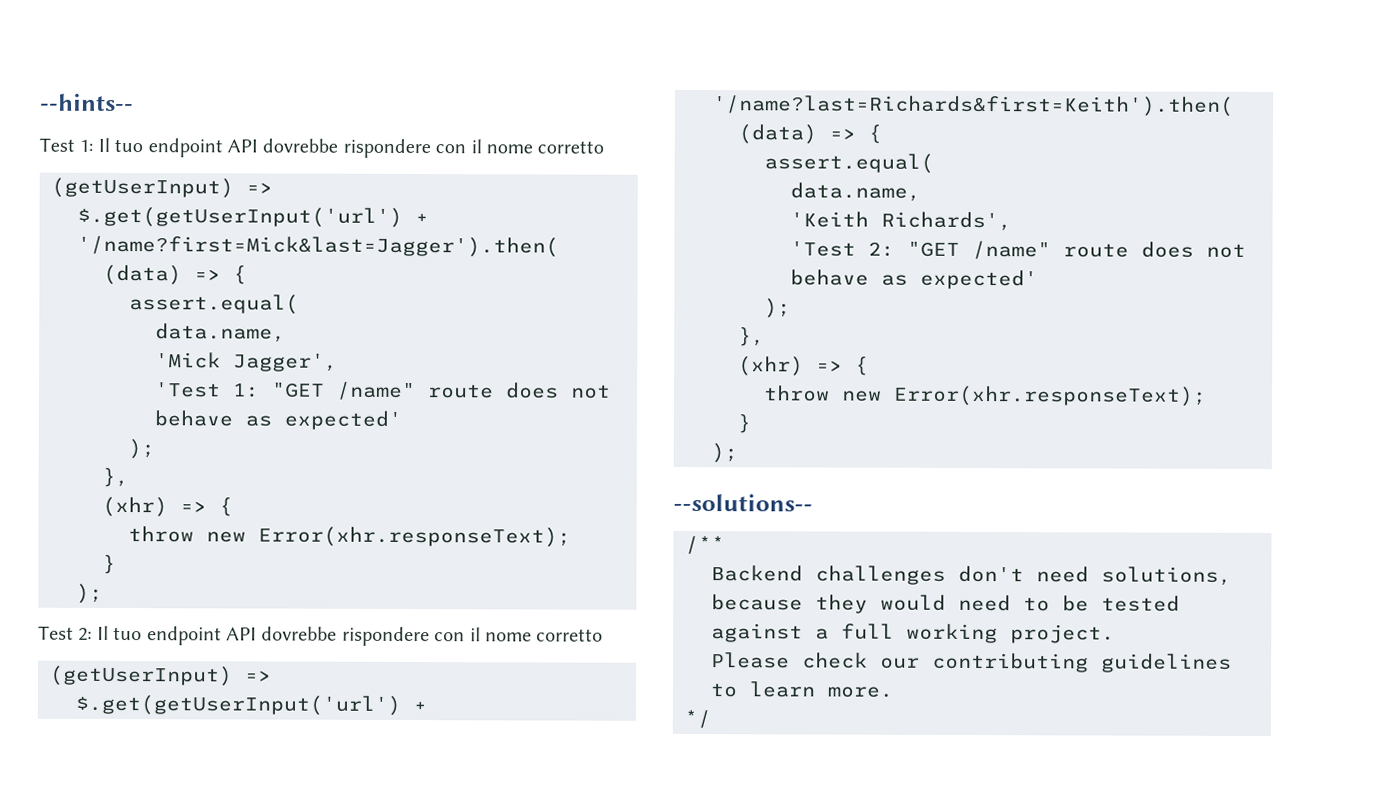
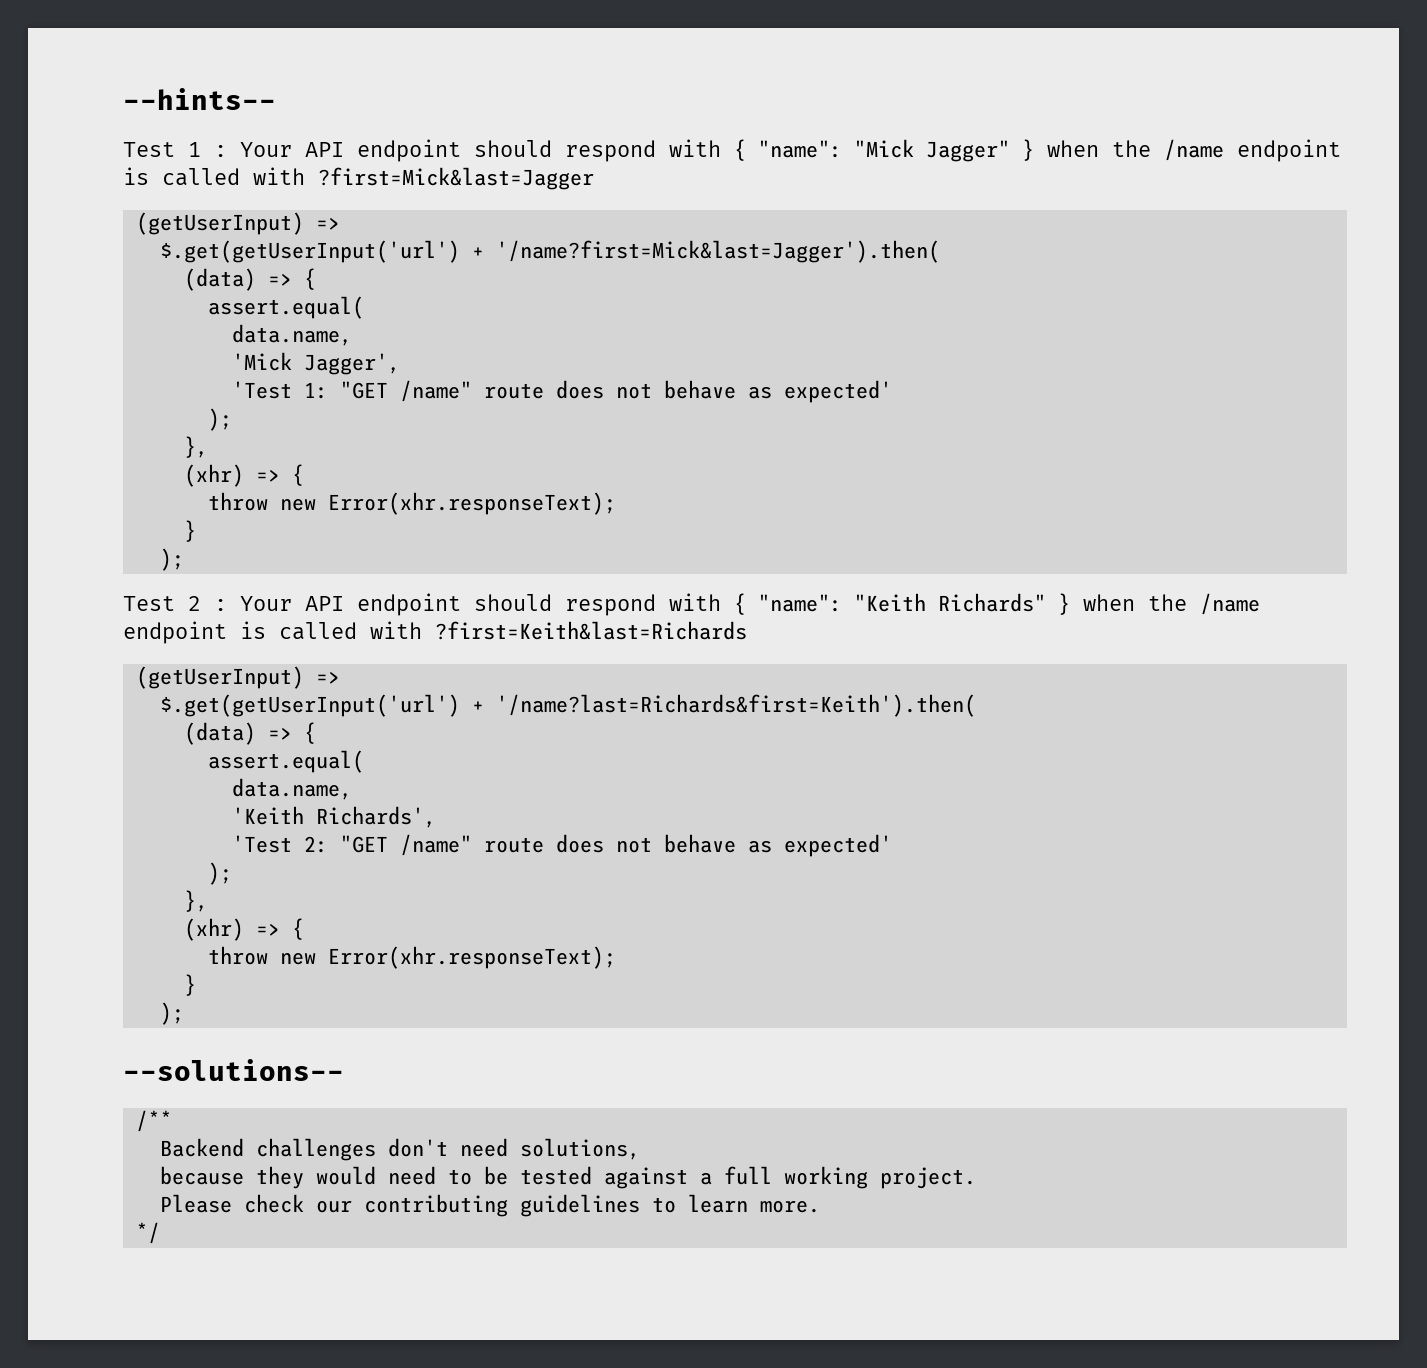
- Test 1: Il tuo endpoint API dovrebbe rispondere con il nome corretto
+ Test 1 : Your API endpoint should respond with { "name": "Mick Jagger" } when the /name endpoint is called with ?first=Mick&last=Jagger
- Test 2: Il tuo endpoint API dovrebbe rispondere con il nome corretto
+ Test 2 : Your API endpoint should respond with { "name": "Keith Richards" } when the /name endpoint is called with ?first=Keith&last=Richards

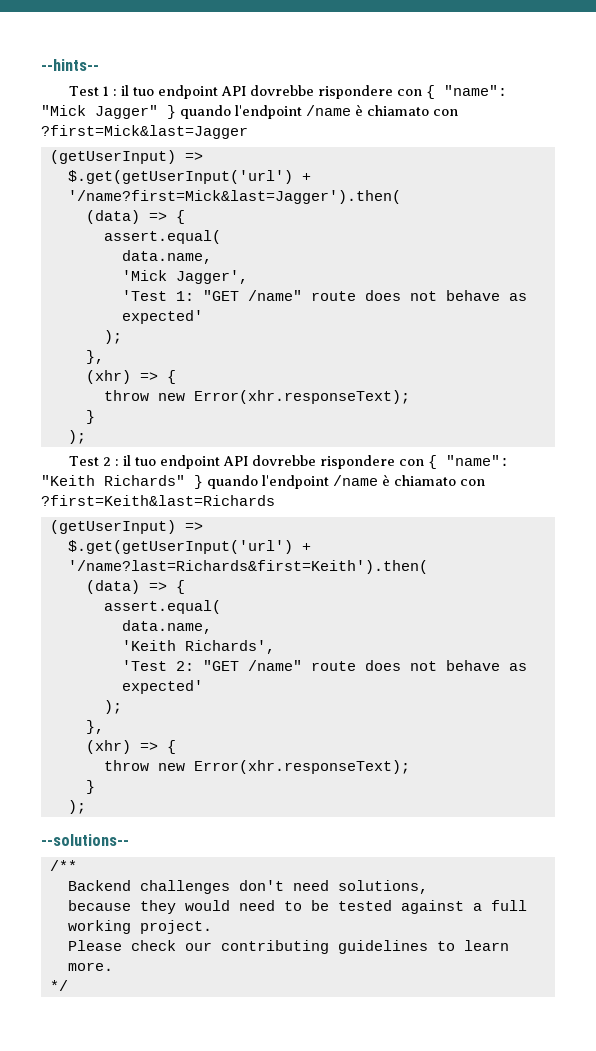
- Test 1 : Your API endpoint should respond with { "name": "Mick Jagger" } when the /name endpoint is called with ?first=Mick&last=Jagger
+ Test 1 : il tuo endpoint API dovrebbe rispondere con { "name": "Mick Jagger" } quando l'endpoint /name è chiamato con ?first=Mick&last=Jagger
- Test 2 : Your API endpoint should respond with { "name": "Keith Richards" } when the /name endpoint is called with ?first=Keith&last=Richards
+ Test 2 : il tuo endpoint API dovrebbe rispondere con { "name": "Keith Richards" } quando l'endpoint /name è chiamato con ?first=Keith&last=Richards

